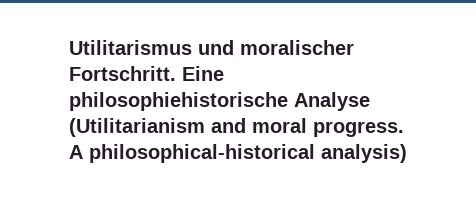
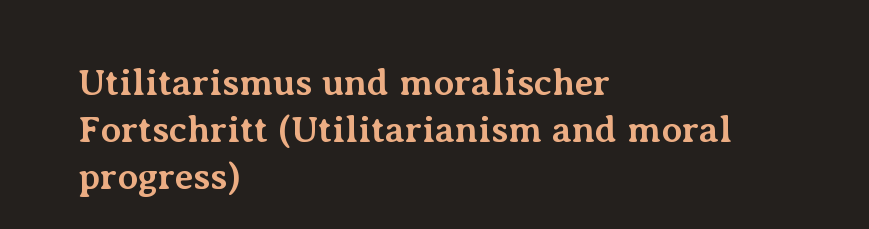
- Utilitarismus und moralischer Fortschritt. Eine philosophiehistorische Analyse (Utilitarianism and moral progress. A philosophical-historical analysis)
+ Utilitarismus und moralischer Fortschritt (Utilitarianism and moral progress)

